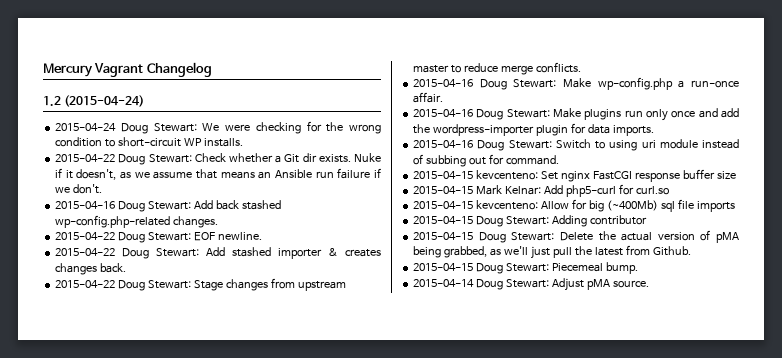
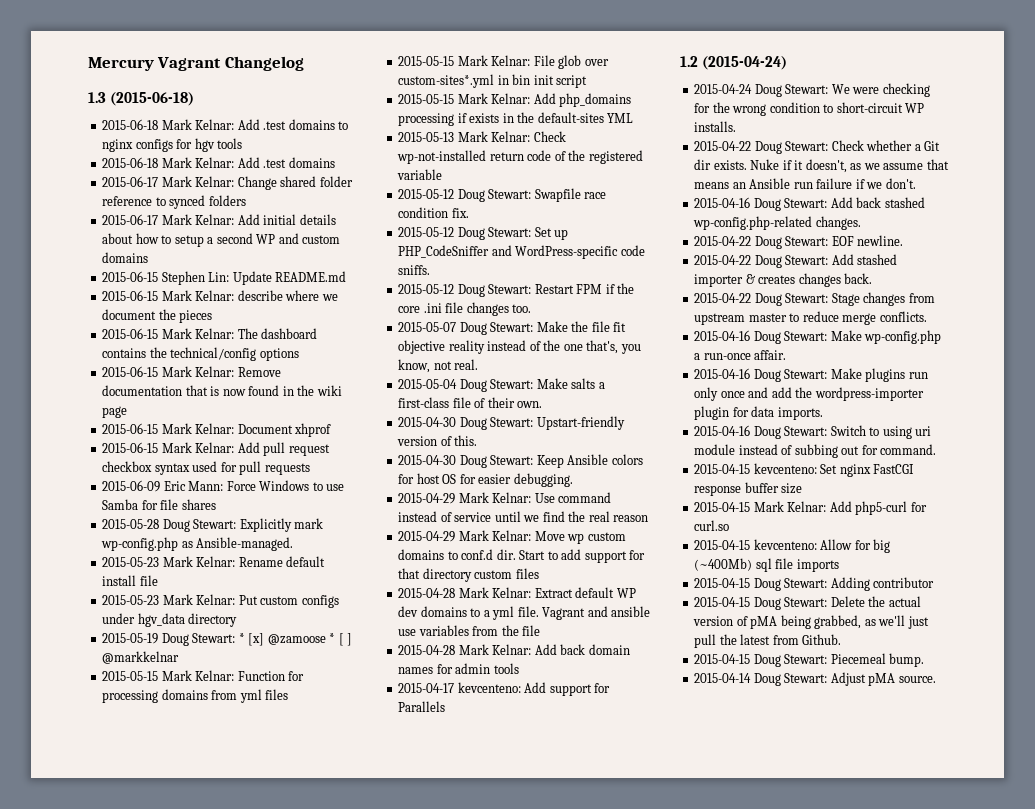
+ 1.3 (2015-06-18)
+ 2015-06-18 Mark Kelnar: Add .test domains to nginx configs for hgv tools
+ 2015-06-18 Mark Kelnar: Add .test domains
+ 2015-06-17 Mark Kelnar: Change shared folder reference to synced folders
+ 2015-06-17 Mark Kelnar: Add initial details about how to setup a second WP and custom domains
+ 2015-06-15 Stephen Lin: Update README.md
+ 2015-06-15 Mark Kelnar: describe where we document the pieces
+ 2015-06-15 Mark Kelnar: The dashboard contains the technical/config options
+ 2015-06-15 Mark Kelnar: Remove documentation that is now found in the wiki page
+ 2015-06-15 Mark Kelnar: Document xhprof
+ 2015-06-15 Mark Kelnar: Add pull request checkbox syntax used for pull requests
+ 2015-06-09 Eric Mann: Force Windows to use Samba for file shares
+ 2015-05-28 Doug Stewart: Explicitly mark wp-config.php as Ansible-managed.
+ 2015-05-23 Mark Kelnar: Rename default install file
+ 2015-05-23 Mark Kelnar: Put custom configs under hgv_data directory
+ 2015-05-19 Doug Stewart: * [x] @zamoose * [ ] @markkelnar
+ 2015-05-15 Mark Kelnar: Function for processing domains from yml files
+ 2015-05-15 Mark Kelnar: File glob over custom-sites*.yml in bin init script
+ 2015-05-15 Mark Kelnar: Add php_domains processing if exists in the default-sites YML
+ 2015-05-13 Mark Kelnar: Check wp-not-installed return code of the registered variable
+ 2015-05-12 Doug Stewart: Swapfile race condition fix.
+ 2015-05-12 Doug Stewart: Set up PHP_CodeSniffer and WordPress-specific code sniffs.
+ 2015-05-12 Doug Stewart: Restart FPM if the core .ini file changes too.
+ 2015-05-07 Doug Stewart: Make the file fit objective reality instead of the one that's, you know, not real.
+ 2015-05-04 Doug Stewart: Make salts a first-class file of their own.
+ 2015-04-30 Doug Stewart: Upstart-friendly version of this.
+ 2015-04-30 Doug Stewart: Keep Ansible colors for host OS for easier debugging.
+ 2015-04-29 Mark Kelnar: Use command instead of service until we find the real reason
+ 2015-04-29 Mark Kelnar: Move wp custom domains to conf.d dir. Start to add support for that directory custom files
+ 2015-04-28 Mark Kelnar: Extract default WP dev domains to a yml file. Vagrant and ansible use variables from the file
+ 2015-04-28 Mark Kelnar: Add back domain names for admin tools
+ 2015-04-17 kevcenteno: Add support for Parallels

